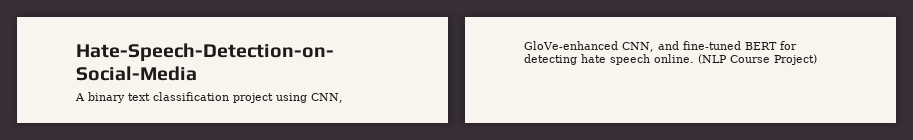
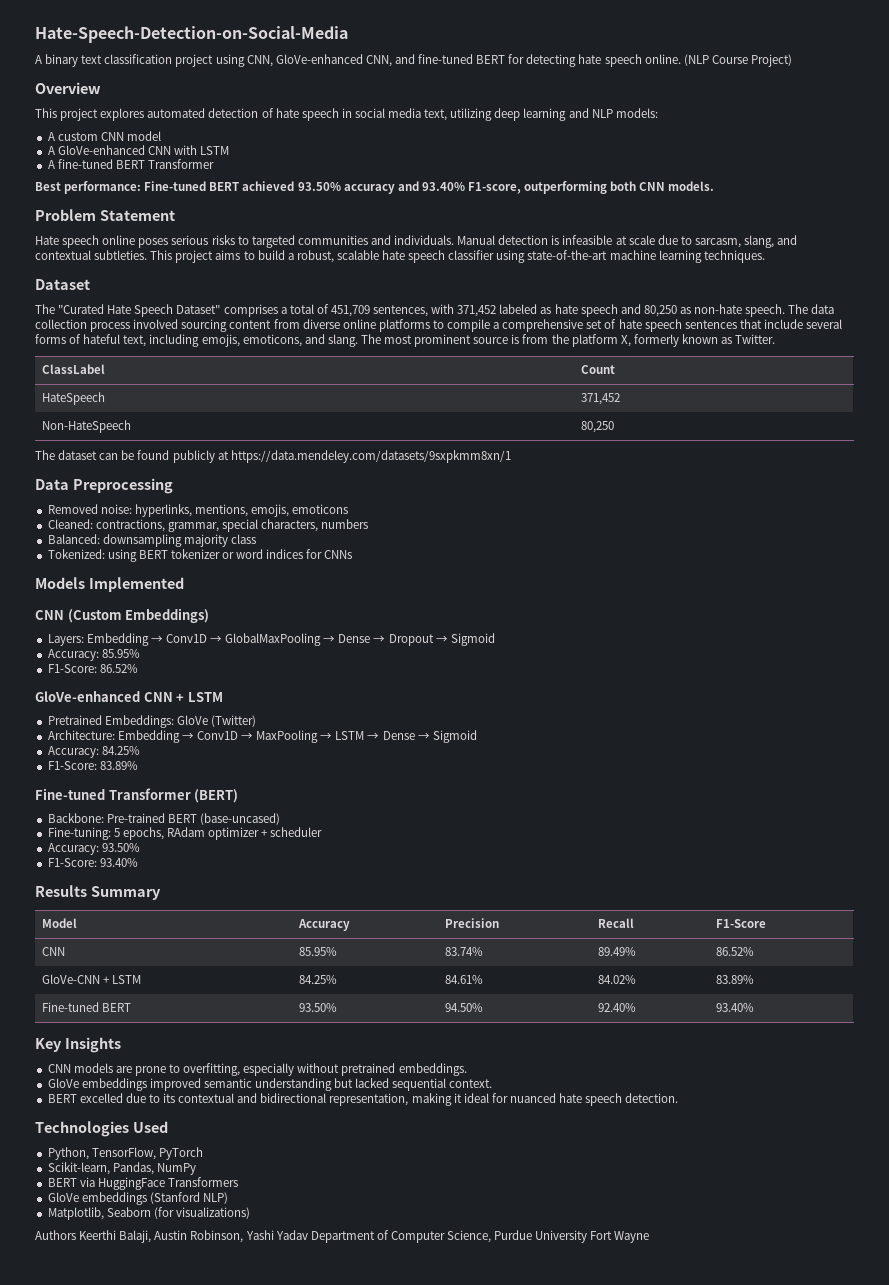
+ Overview
+ This project explores automated detection of hate speech in social media text, utilizing deep learning and NLP models:
+ A custom CNN model
+ A GloVe-enhanced CNN with LSTM
+ A fine-tuned BERT Transformer
+ Best performance: Fine-tuned BERT achieved 93.50% accuracy and 93.40% F1-score, outperforming both CNN models.
+ Problem Statement
+ Hate speech online poses serious risks to targeted communities and individuals. Manual detection is infeasible at scale due to sarcasm, slang, and contextual subtleties. This project aims to build a robust, scalable hate speech classifier using state-of-the-art machine learning techniques.
+ Dataset
+ The "Curated Hate Speech Dataset" comprises a total of 451,709 sentences, with 371,452 labeled as hate speech and 80,250 as non-hate speech. The data collection process involved sourcing content from diverse online platforms to compile a comprehensive set of hate speech sentences that include several forms of hateful text, including emojis, emoticons, and slang. The most prominent source is from the platform X, formerly known as Twitter.
+ ClassLabel | Count
+ HateSpeech | 371,452
+ Non-HateSpeech | 80,250
+ The dataset can be found publicly at https://data.mendeley.com/datasets/9sxpkmm8xn/1
+ Data Preprocessing
+ Removed noise: hyperlinks, mentions, emojis, emoticons
+ Cleaned: contractions, grammar, special characters, numbers
+ Balanced: downsampling majority class
+ Tokenized: using BERT tokenizer or word indices for CNNs
+ Models Implemented
+ CNN (Custom Embeddings)
+ Layers: Embedding → Conv1D → GlobalMaxPooling → Dense → Dropout → Sigmoid
+ Accuracy: 85.95%
+ F1-Score: 86.52%
+ GloVe-enhanced CNN + LSTM
+ Pretrained Embeddings: GloVe (Twitter)
+ Architecture: Embedding → Conv1D → MaxPooling → LSTM → Dense → Sigmoid
+ Accuracy: 84.25%
+ F1-Score: 83.89%
+ Fine-tuned Transformer (BERT)
+ Backbone: Pre-trained BERT (base-uncased)
+ Fine-tuning: 5 epochs, RAdam optimizer + scheduler
+ Accuracy: 93.50%
+ F1-Score: 93.40%
+ Results Summary
+ Model | Accuracy | Precision | Recall | F1-Score
+ CNN | 85.95% | 83.74% | 89.49% | 86.52%
+ GloVe-CNN + LSTM | 84.25% | 84.61% | 84.02% | 83.89%
+ Fine-tuned BERT | 93.50% | 94.50% | 92.40% | 93.40%
+ Key Insights
+ CNN models are prone to overfitting, especially without pretrained embeddings.
+ GloVe embeddings improved semantic understanding but lacked sequential context.
+ BERT excelled due to its contextual and bidirectional representation, making it ideal for nuanced hate speech detection.
+ Technologies Used
+ Python, TensorFlow, PyTorch
+ Scikit-learn, Pandas, NumPy
+ BERT via HuggingFace Transformers
+ GloVe embeddings (Stanford NLP)
+ Matplotlib, Seaborn (for visualizations)
+ Authors Keerthi Balaji, Austin Robinson, Yashi Yadav Department of Computer Science, Purdue University Fort Wayne

